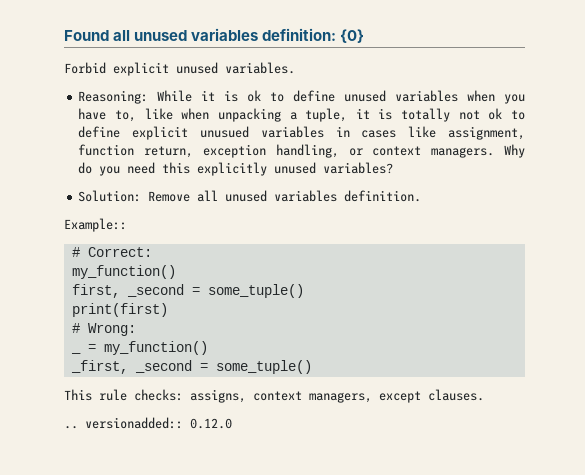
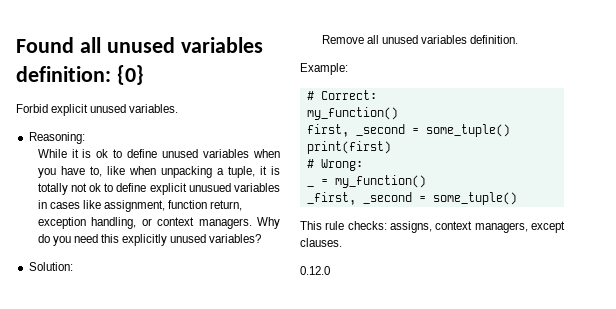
- Reasoning: While it is ok to define unused variables when you have to, like when unpacking a tuple, it is totally not ok to define explicit unusued variables in cases like assignment, function return, exception handling, or context managers.
+ Reasoning:
+ While it is ok to define unused variables when you have to, like when unpacking a tuple, it is totally not ok to define explicit unusued variables in cases like assignment, function return, exception handling, or context managers.
- Solution: Remove all unused variables definition.
+ Solution:
+ Remove all unused variables definition.
- Example::
+ Example:
- .. versionadded:: 0.12.0
+ 0.12.0

